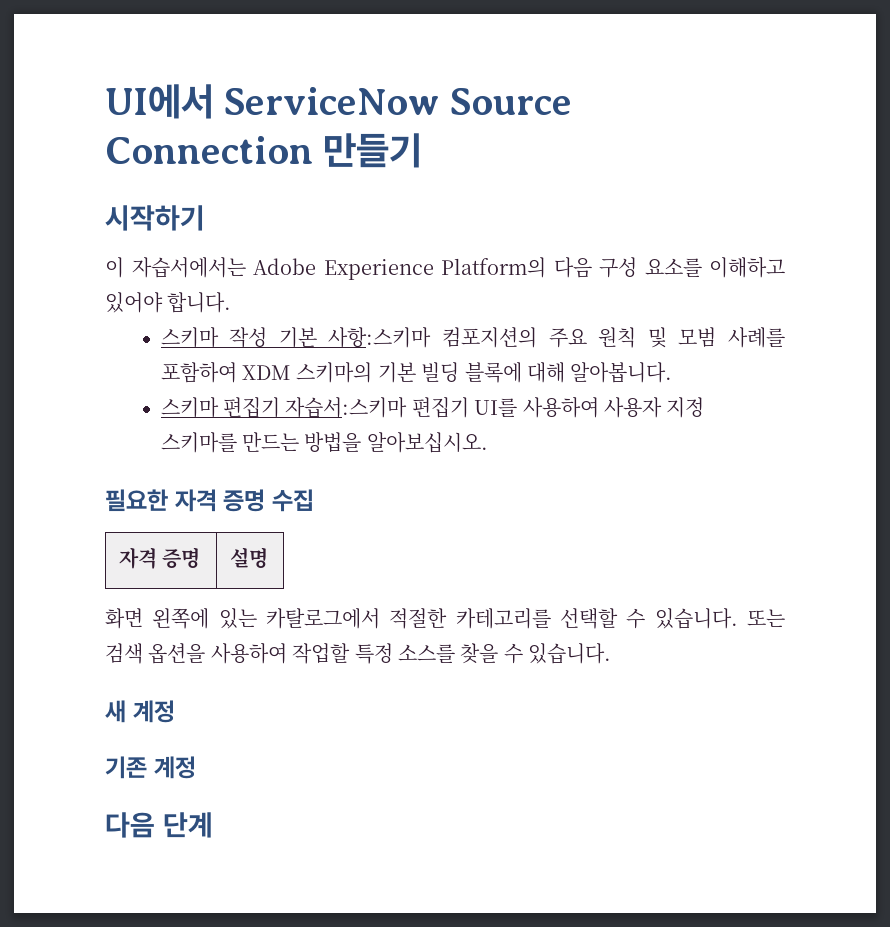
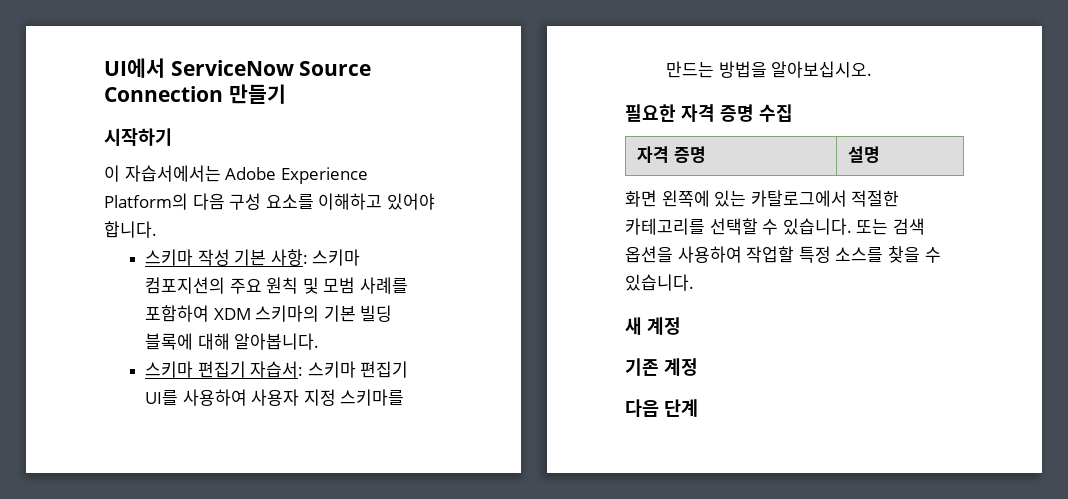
- 스키마 작성 기본 사항:스키마 컴포지션의 주요 원칙 및 모범 사례를 포함하여 XDM 스키마의 기본 빌딩 블록에 대해 알아봅니다.
+ 스키마 작성 기본 사항: 스키마 컴포지션의 주요 원칙 및 모범 사례를 포함하여 XDM 스키마의 기본 빌딩 블록에 대해 알아봅니다.
- 스키마 편집기 자습서:스키마 편집기 UI를 사용하여 사용자 지정 스키마를 만드는 방법을 알아보십시오.
+ 스키마 편집기 자습서: 스키마 편집기 UI를 사용하여 사용자 지정 스키마를 만드는 방법을 알아보십시오.

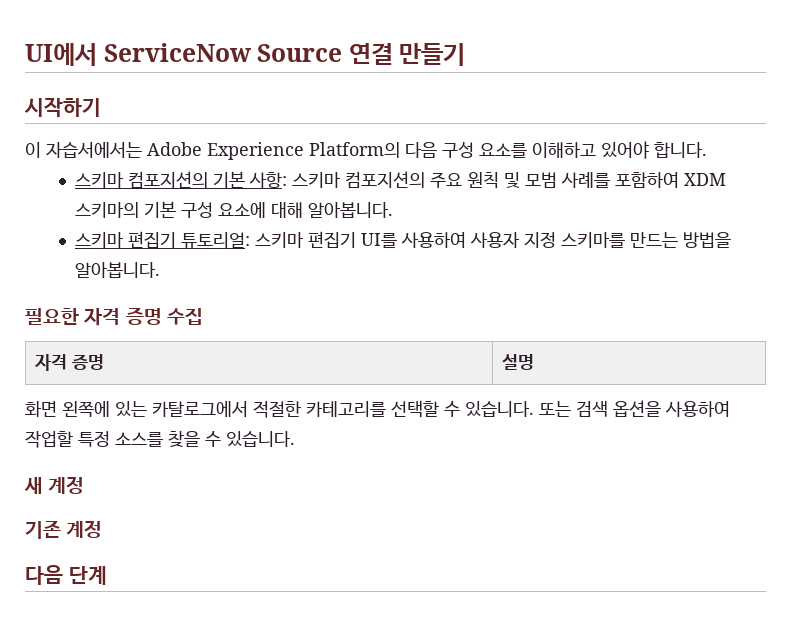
- UI에서 ServiceNow Source Connection 만들기
+ UI에서 ServiceNow Source 연결 만들기
- 스키마 작성 기본 사항: 스키마 컴포지션의 주요 원칙 및 모범 사례를 포함하여 XDM 스키마의 기본 빌딩 블록에 대해 알아봅니다.
+ 스키마 컴포지션의 기본 사항: 스키마 컴포지션의 주요 원칙 및 모범 사례를 포함하여 XDM 스키마의 기본 구성 요소에 대해 알아봅니다.
- 스키마 편집기 자습서: 스키마 편집기 UI를 사용하여 사용자 지정 스키마를 만드는 방법을 알아보십시오.
+ 스키마 편집기 튜토리얼: 스키마 편집기 UI를 사용하여 사용자 지정 스키마를 만드는 방법을 알아봅니다.

